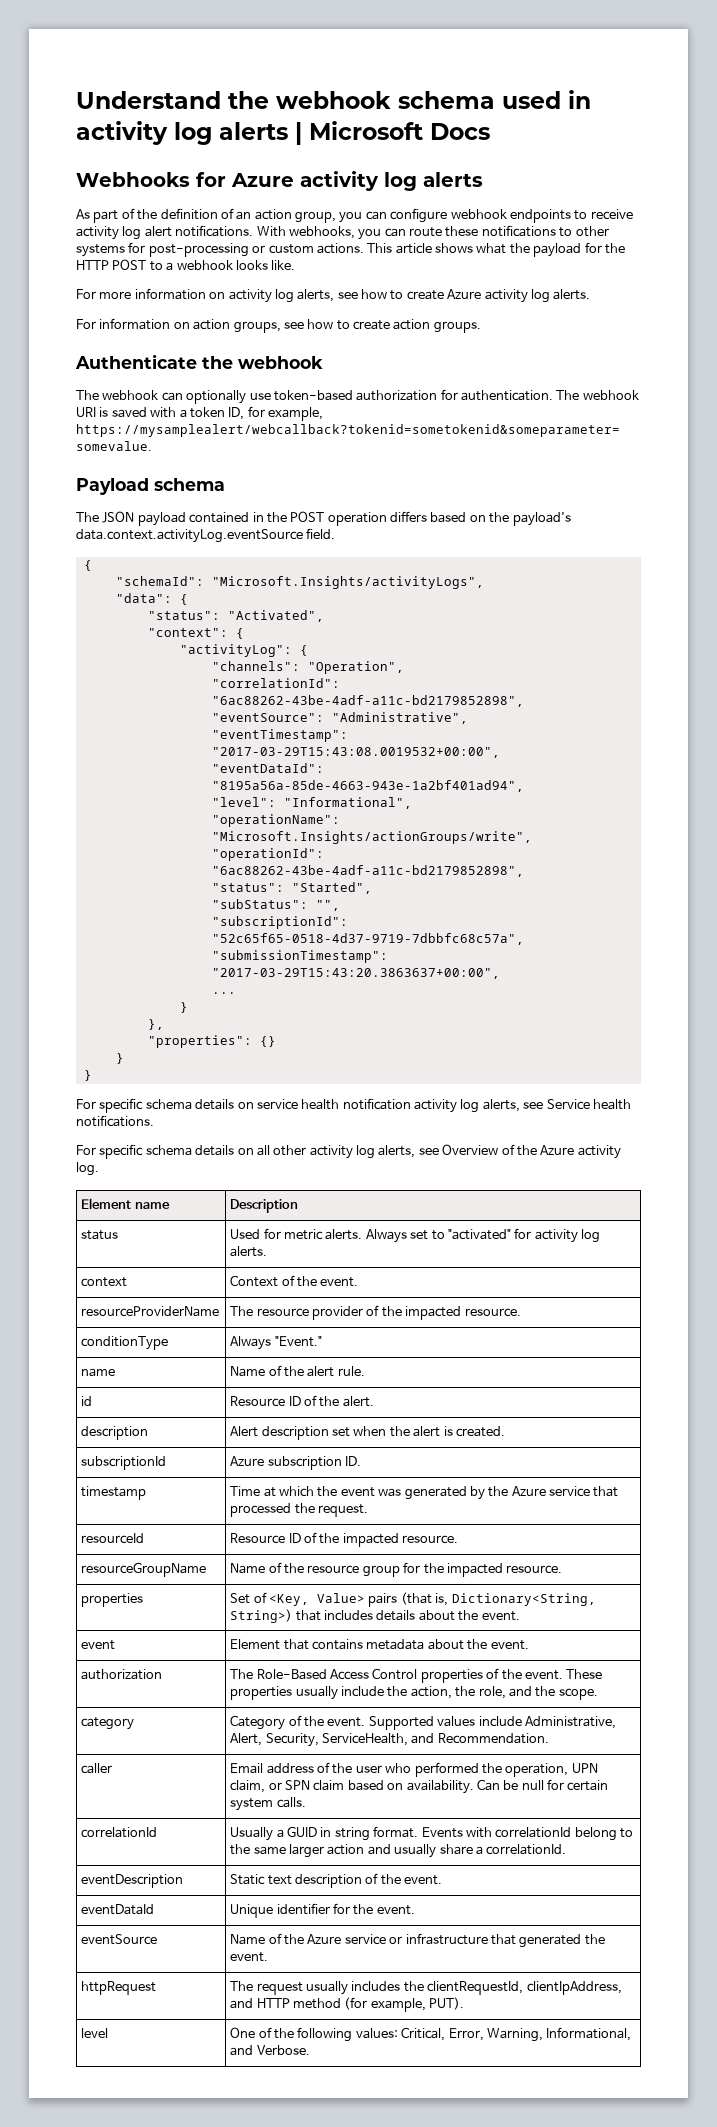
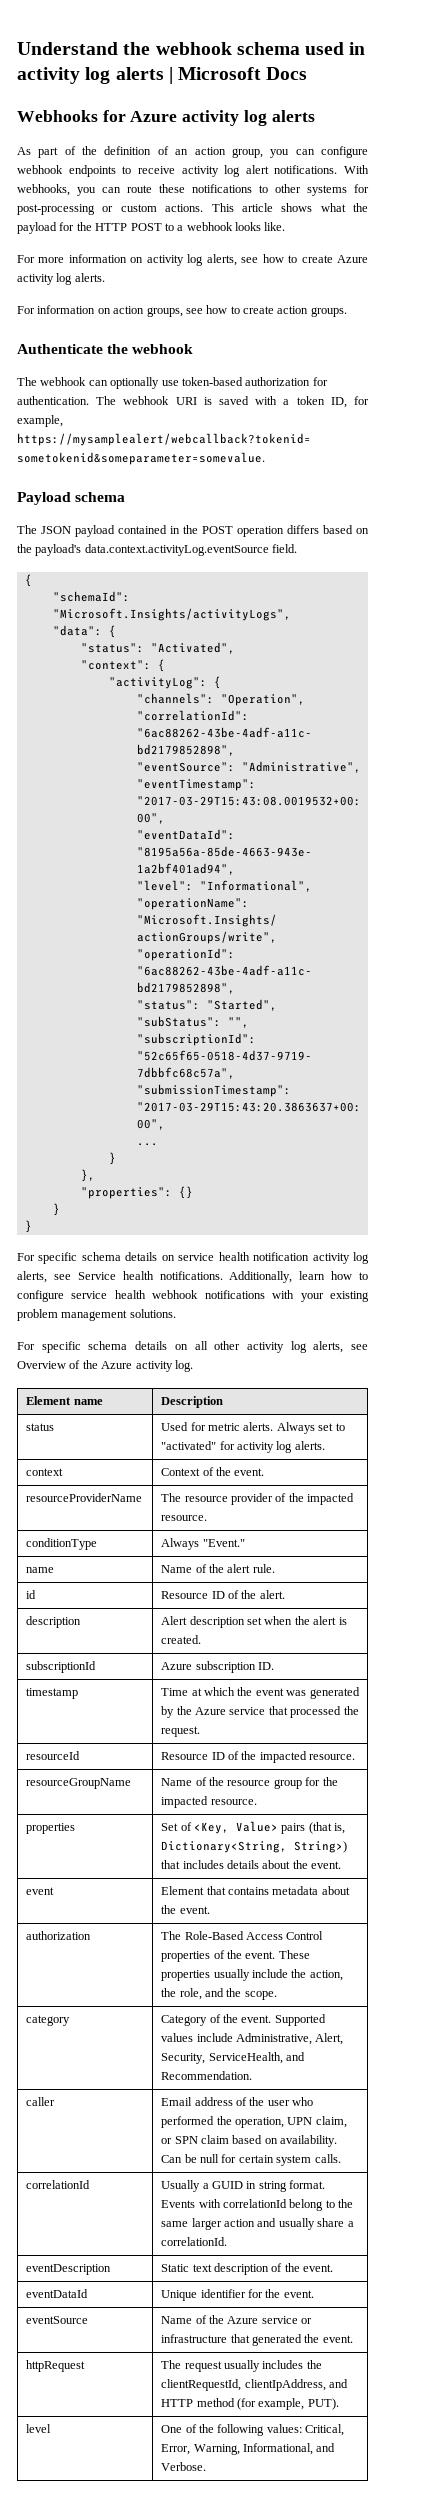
+ Additionally, learn how to configure service health webhook notifications with your existing problem management solutions.

